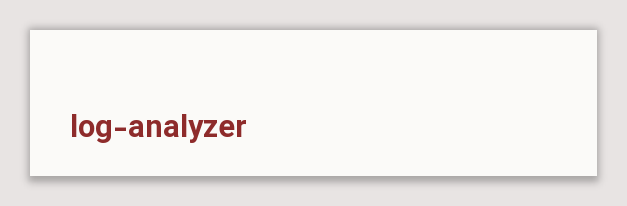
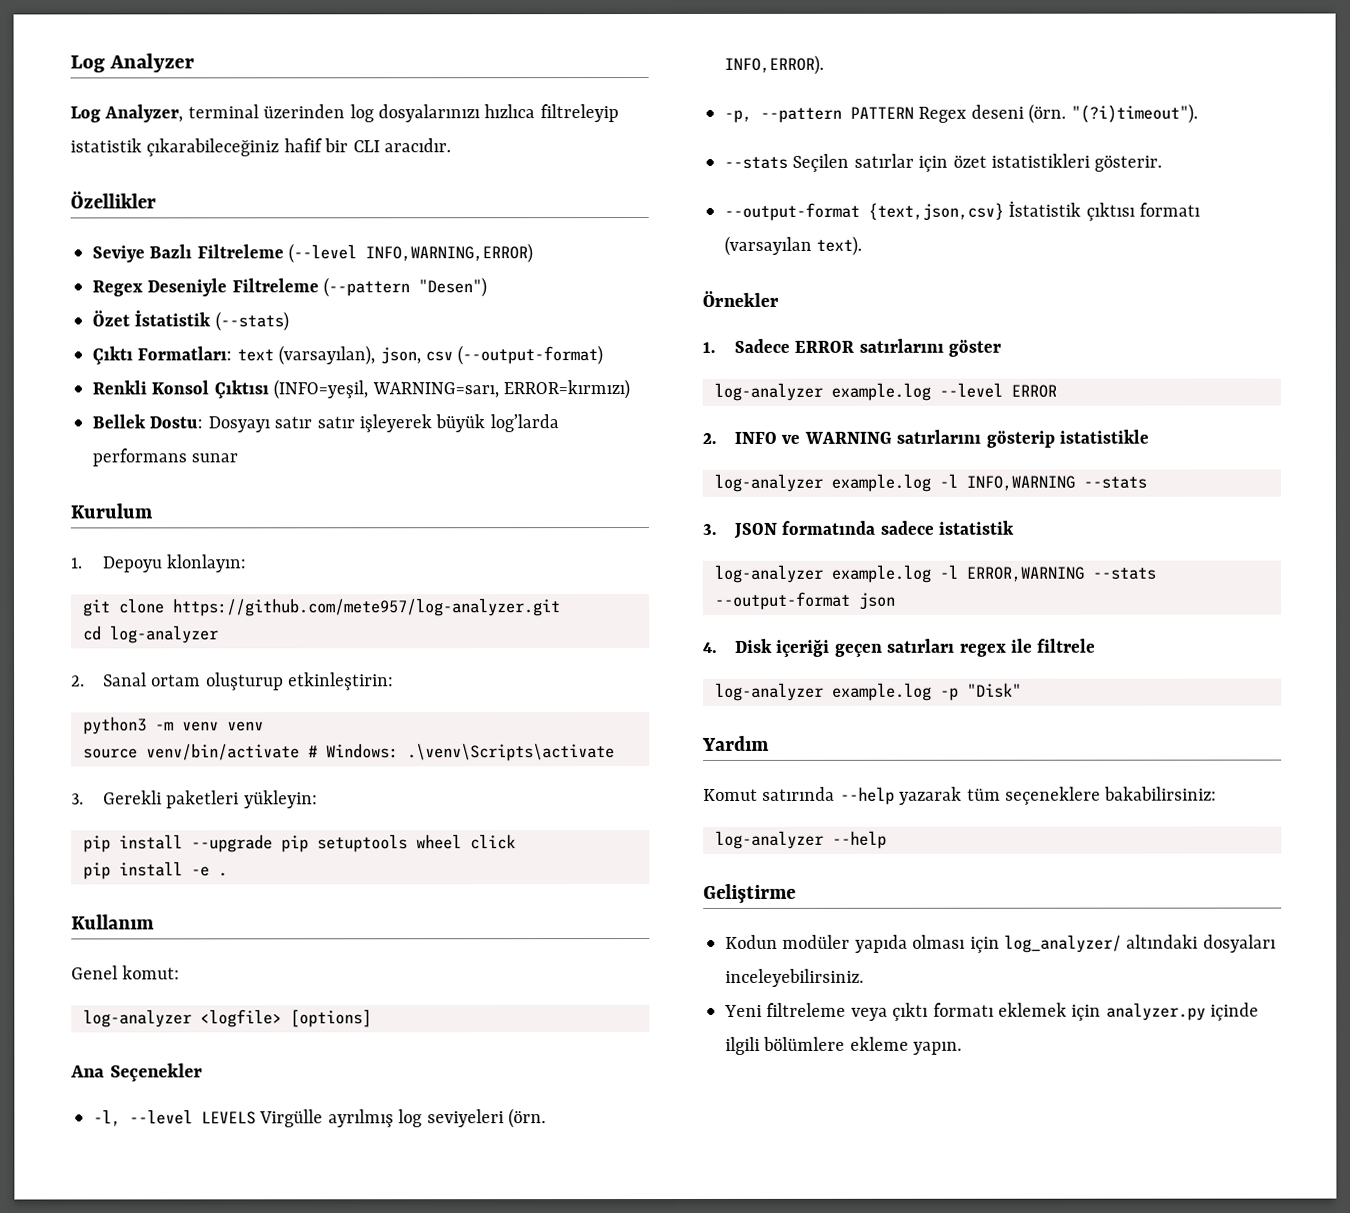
- log-analyzer
+ Log Analyzer
+ Log Analyzer, terminal üzerinden log dosyalarınızı hızlıca filtreleyip istatistik çıkarabileceğiniz hafif bir CLI aracıdır.
+ Özellikler
+ Seviye Bazlı Filtreleme (--level INFO,WARNING,ERROR)
+ Regex Deseniyle Filtreleme (--pattern "Desen")
+ Özet İstatistik (--stats)
+ Çıktı Formatları: text (varsayılan), json, csv (--output-format)
+ Renkli Konsol Çıktısı (INFO=yeşil, WARNING=sarı, ERROR=kırmızı)
+ Bellek Dostu: Dosyayı satır satır işleyerek büyük log’larda performans sunar
+ Kurulum
+ 1. Depoyu klonlayın:
+ git clone https://github.com/mete957/log-analyzer.git
+ cd log-analyzer
+ 2. Sanal ortam oluşturup etkinleştirin:
+ python3 -m venv venv
+ source venv/bin/activate # Windows: .\venv\Scripts\activate
+ 3. Gerekli paketleri yükleyin:
+ pip install --upgrade pip setuptools wheel click
+ pip install -e .
+ Kullanım
+ Genel komut:
+ log-analyzer <logfile> [options]
+ Ana Seçenekler
+ -l, --level LEVELS Virgülle ayrılmış log seviyeleri (örn. INFO,ERROR).
+ -p, --pattern PATTERN Regex deseni (örn. "(?i)timeout").
+ --stats Seçilen satırlar için özet istatistikleri gösterir.
+ --output-format {text,json,csv} İstatistik çıktısı formatı (varsayılan text).
+ Örnekler
+ 1. Sadece ERROR satırlarını göster
+ log-analyzer example.log --level ERROR
+ 2. INFO ve WARNING satırlarını gösterip istatistikle
+ log-analyzer example.log -l INFO,WARNING --stats
+ 3. JSON formatında sadece istatistik
+ log-analyzer example.log -l ERROR,WARNING --stats --output-format json
+ 4. Disk içeriği geçen satırları regex ile filtrele
+ log-analyzer example.log -p "Disk"
+ Yardım
+ Komut satırında --help yazarak tüm seçeneklere bakabilirsiniz:
+ log-analyzer --help
+ Geliştirme
+ Kodun modüler yapıda olması için log_analyzer/ altındaki dosyaları inceleyebilirsiniz.
+ Yeni filtreleme veya çıktı formatı eklemek için analyzer.py içinde ilgili bölümlere ekleme yapın.

